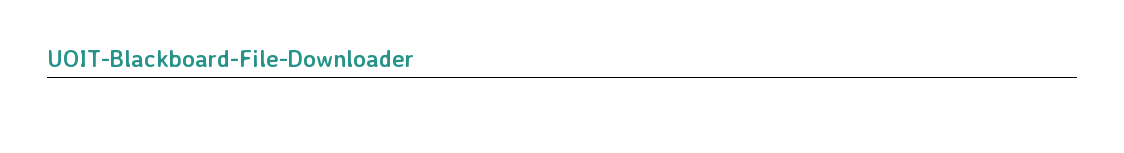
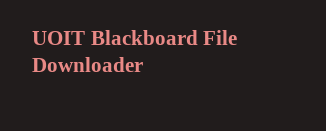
- UOIT-Blackboard-File-Downloader
+ UOIT Blackboard File Downloader

